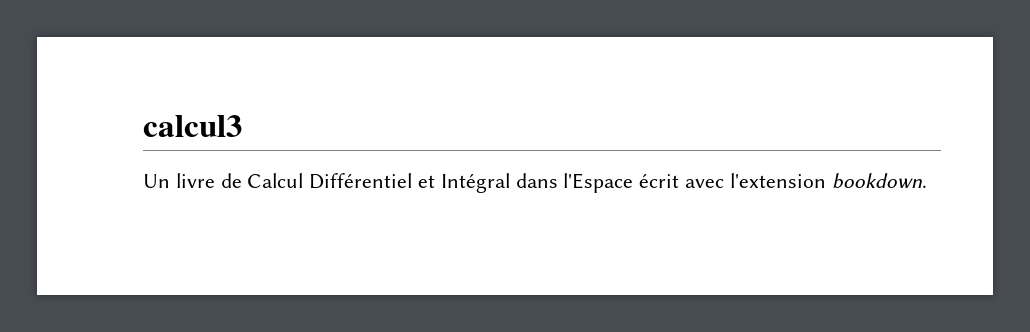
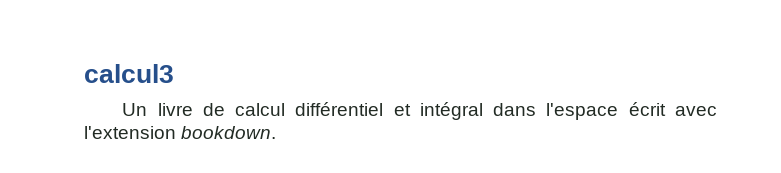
- Un livre de Calcul Différentiel et Intégral dans l'Espace écrit avec l'extension bookdown.
+ Un livre de calcul différentiel et intégral dans l'espace écrit avec l'extension bookdown.

